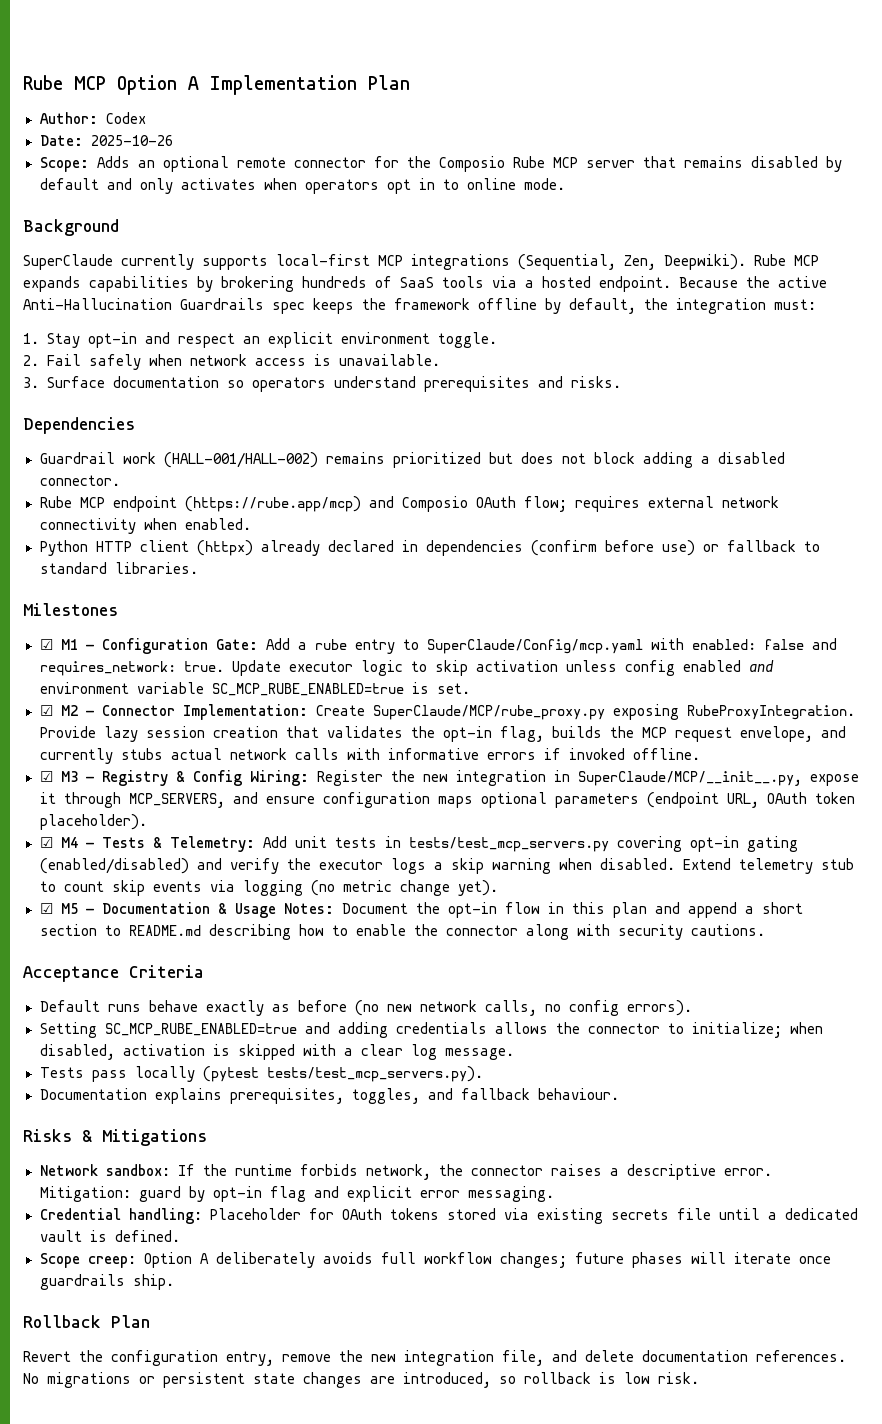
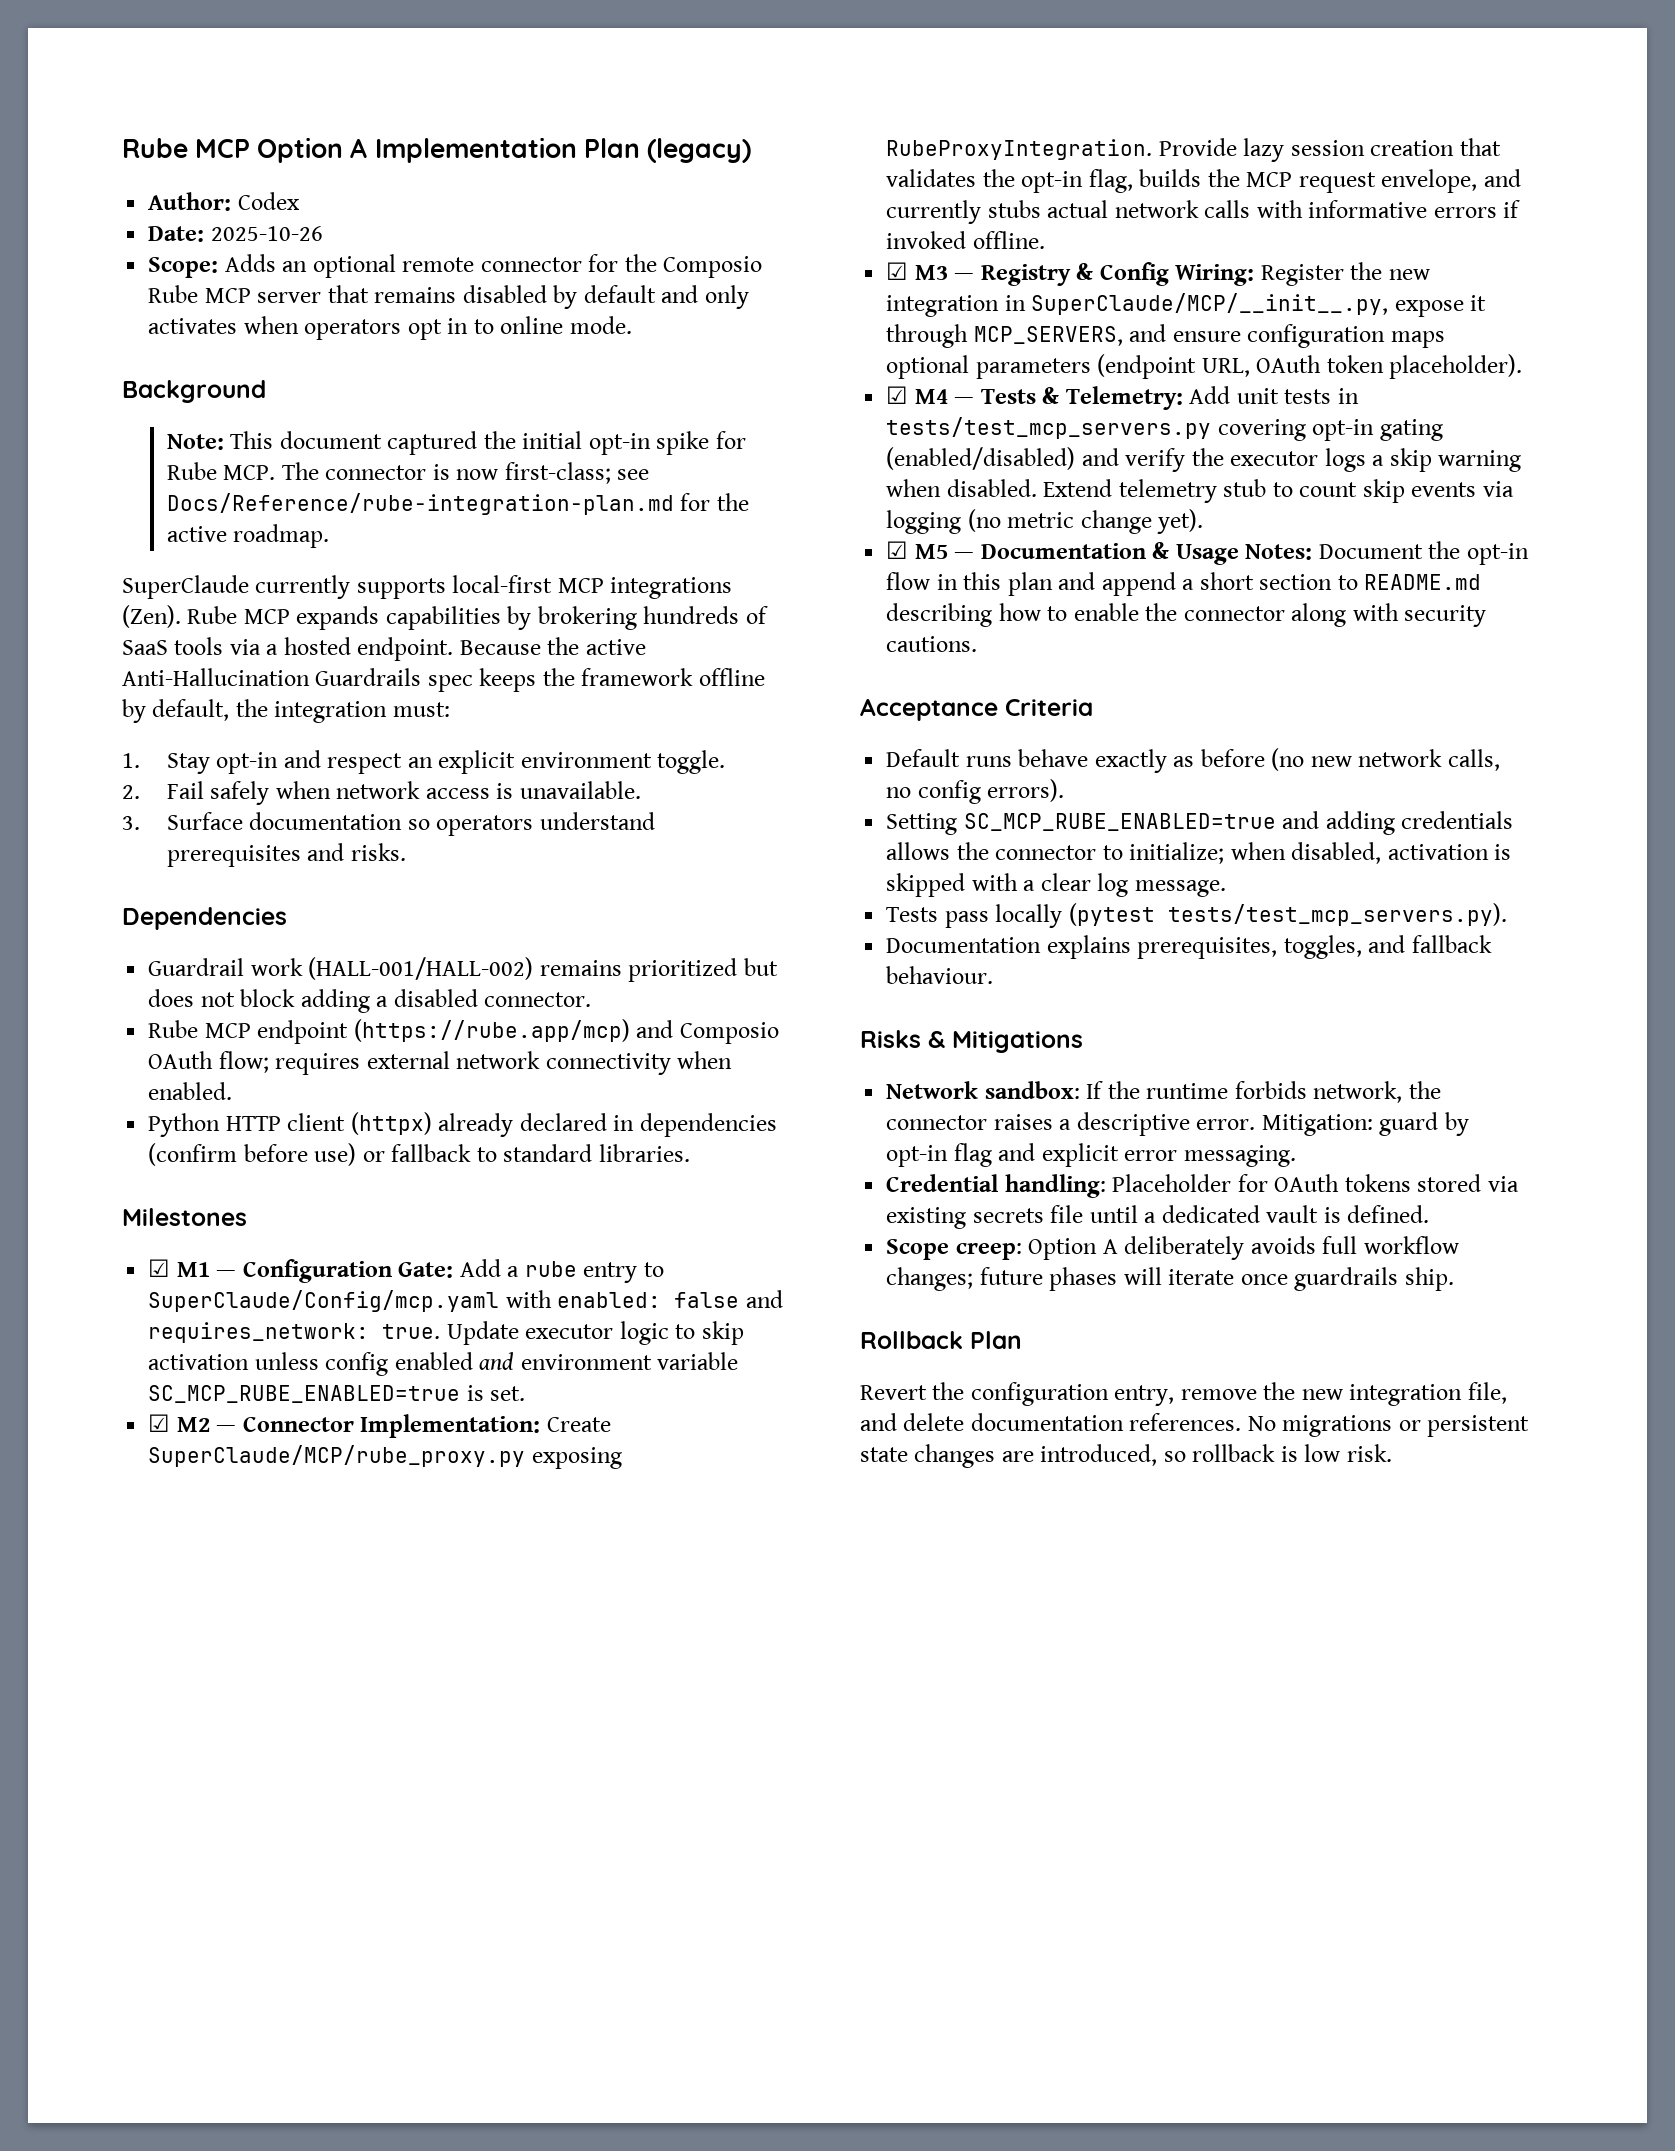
- Rube MCP Option A Implementation Plan
+ Rube MCP Option A Implementation Plan (legacy)
+ Note: This document captured the initial opt-in spike for Rube MCP. The connector is now first-class; see Docs/Reference/rube-integration-plan.md for the active roadmap.
- SuperClaude currently supports local-first MCP integrations (Sequential, Zen, Deepwiki).
+ SuperClaude currently supports local-first MCP integrations (Zen).

